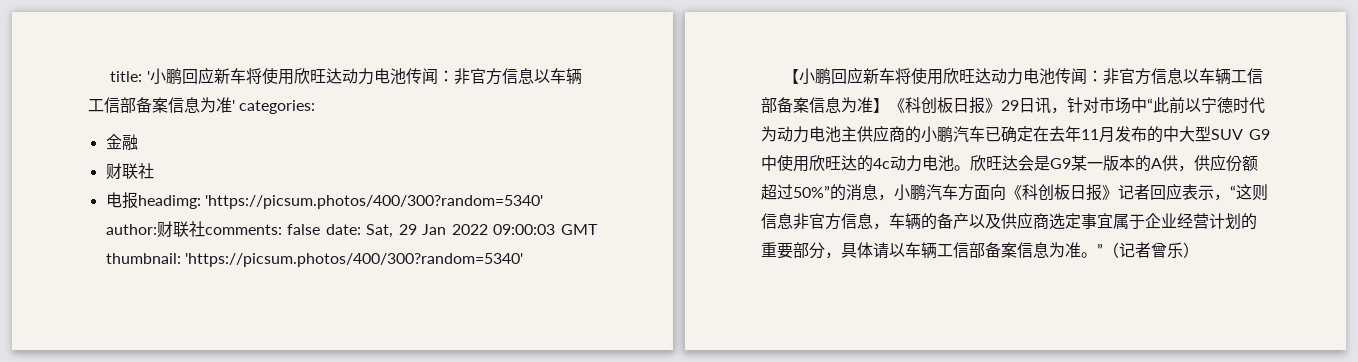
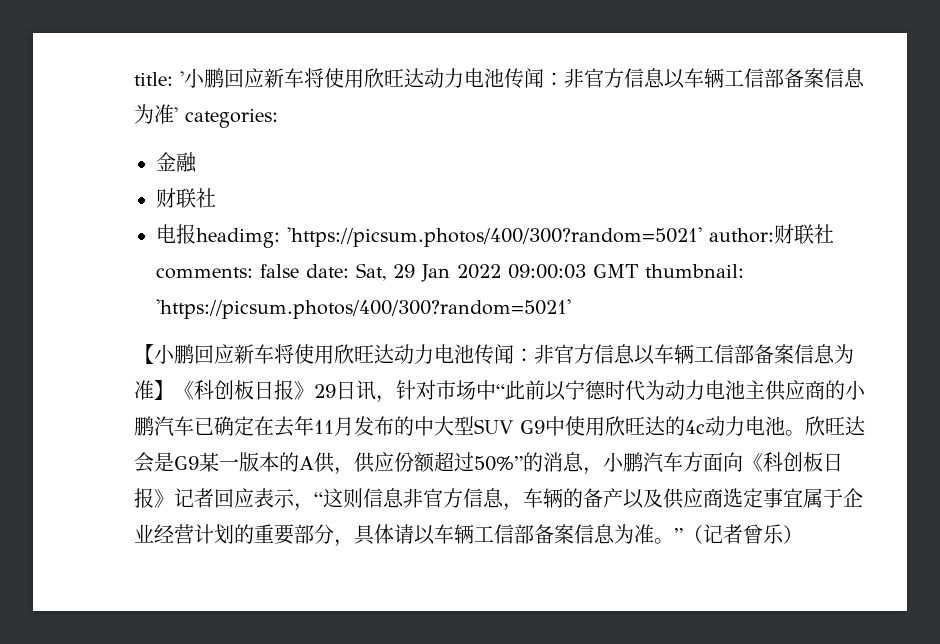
- 电报headimg: 'https://picsum.photos/400/300?random=5340' author:财联社comments: false date: Sat, 29 Jan 2022 09:00:03 GMT thumbnail: 'https://picsum.photos/400/300?random=5340'
+ 电报headimg: 'https://picsum.photos/400/300?random=5021' author:财联社comments: false date: Sat, 29 Jan 2022 09:00:03 GMT thumbnail: 'https://picsum.photos/400/300?random=5021'

